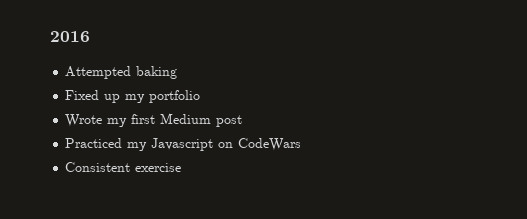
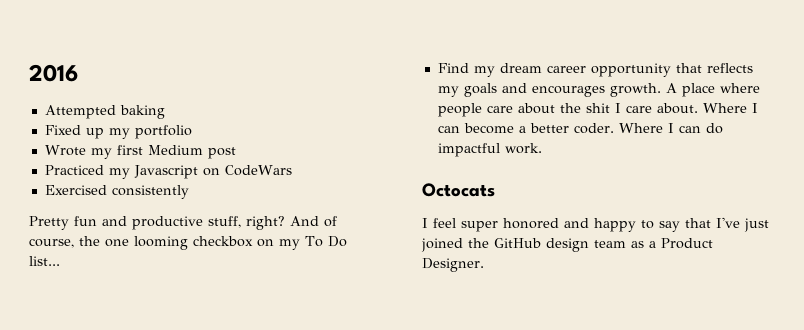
- Consistent exercise
+ Exercised consistently
+ Pretty fun and productive stuff, right? And of course, the one looming checkbox on my To Do list...
+ Find my dream career opportunity that reflects my goals and encourages growth. A place where people care about the shit I care about. Where I can become a better coder. Where I can do impactful work.
+ Octocats
+ I feel super honored and happy to say that I've just joined the GitHub design team as a Product Designer.

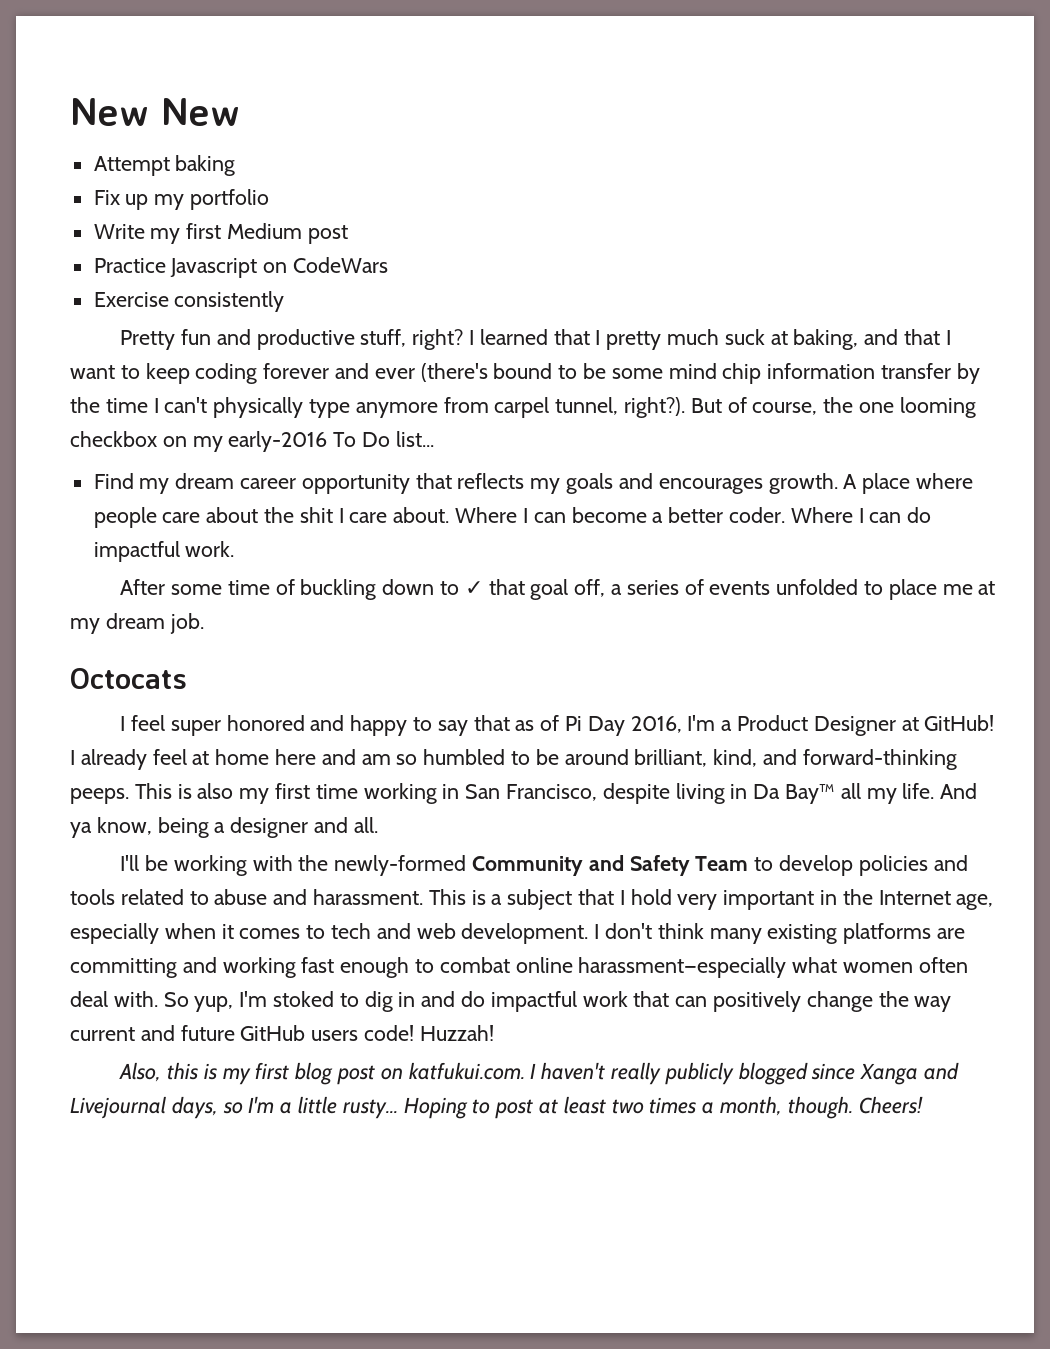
- 2016
- Attempted baking
+ New New
+ Attempt baking
- Fixed up my portfolio
+ Fix up my portfolio
- Wrote my first Medium post
+ Write my first Medium post
- Practiced my Javascript on CodeWars
+ Practice Javascript on CodeWars
- Exercised consistently
+ Exercise consistently
- And of course, the one looming checkbox on my To Do list...
+ I learned that I pretty much suck at baking, and that I want to keep coding forever and ever (there's bound to be some mind chip information transfer by the time I can't physically type anymore from carpel tunnel, right?). But of course, the one looming checkbox on my early-2016 To Do list...
+ After some time of buckling down to ✓ that goal off, a series of events unfolded to place me at my dream job.
- I feel super honored and happy to say that I've just joined the GitHub design team as a Product Designer.
+ I feel super honored and happy to say that as of Pi Day 2016, I'm a Product Designer at GitHub! I already feel at home here and am so humbled to be around brilliant, kind, and forward-thinking peeps. This is also my first time working in San Francisco, despite living in Da Bay™ all my life. And ya know, being a designer and all.
+ I'll be working with the newly-formed Community and Safety Team to develop policies and tools related to abuse and harassment. This is a subject that I hold very important in the Internet age, especially when it comes to tech and web development. I don't think many existing platforms are committing and working fast enough to combat online harassment—especially what women often deal with. So yup, I'm stoked to dig in and do impactful work that can positively change the way current and future GitHub users code! Huzzah!
+ Also, this is my first blog post on katfukui.com. I haven't really publicly blogged since Xanga and Livejournal days, so I'm a little rusty... Hoping to post at least two times a month, though. Cheers!

